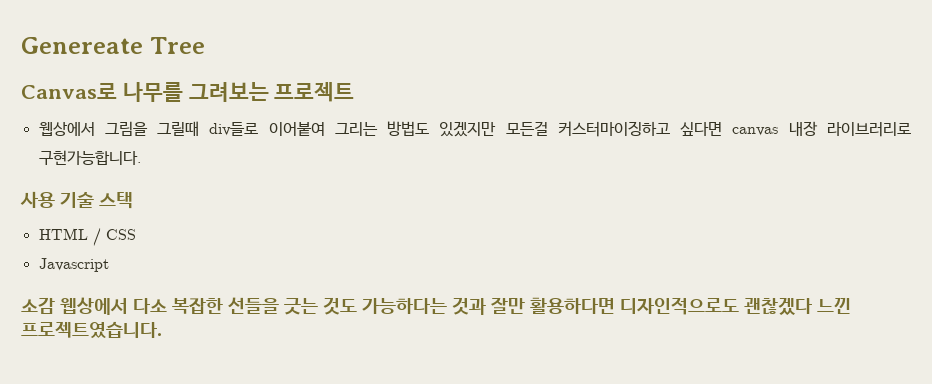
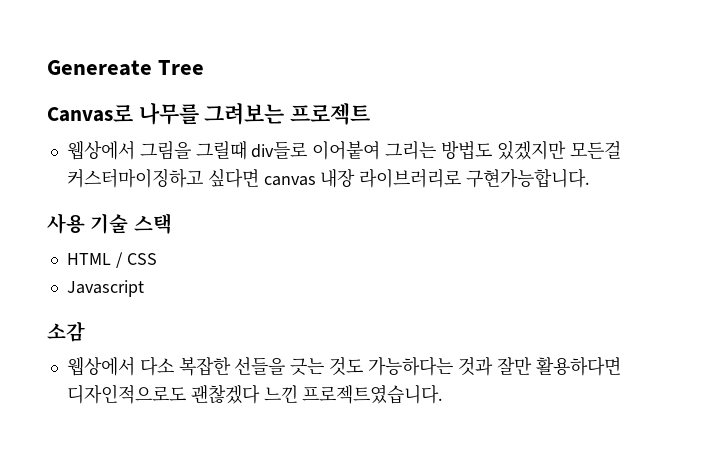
- 소감 웹상에서 다소 복잡한 선들을 긋는 것도 가능하다는 것과 잘만 활용하다면 디자인적으로도 괜찮겠다 느낀 프로젝트였습니다.
+ 소감
+ 웹상에서 다소 복잡한 선들을 긋는 것도 가능하다는 것과 잘만 활용하다면 디자인적으로도 괜찮겠다 느낀 프로젝트였습니다.

